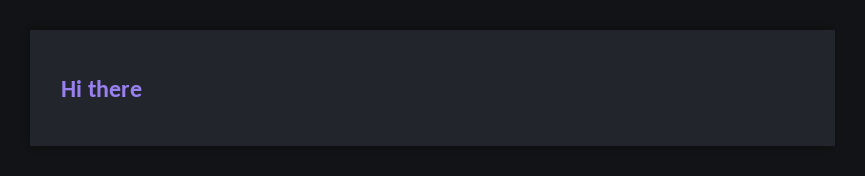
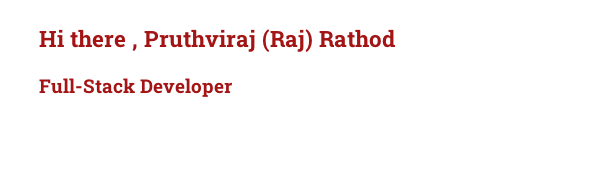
- Hi there
+ Hi there , Pruthviraj (Raj) Rathod
+ Full-Stack Developer

